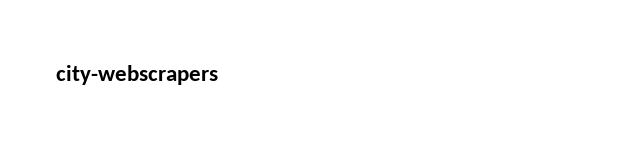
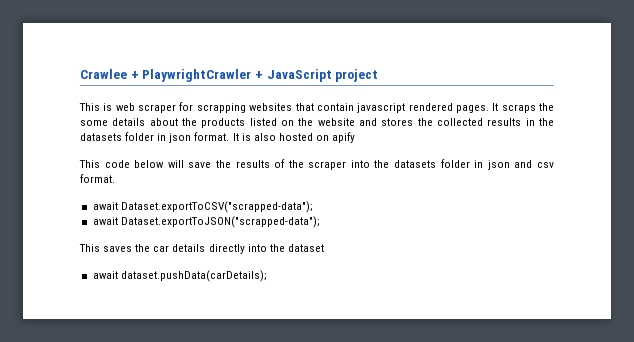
- city-webscrapers
+ Crawlee + PlaywrightCrawler + JavaScript project
+ This is web scraper for scrapping websites that contain javascript rendered pages. It scraps the some details about the products listed on the website and stores the collected results in the datasets folder in json format. It is also hosted on apify
+ This code below will save the results of the scraper into the datasets folder in json and csv format.
+ await Dataset.exportToCSV("scrapped-data");
+ await Dataset.exportToJSON("scrapped-data");
+ This saves the car details directly into the dataset
+ await dataset.pushData(carDetails);

